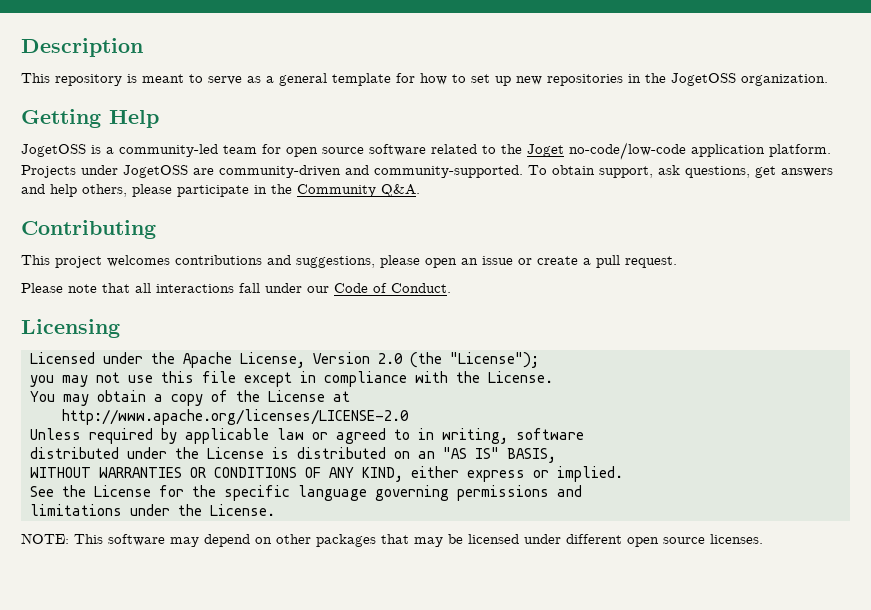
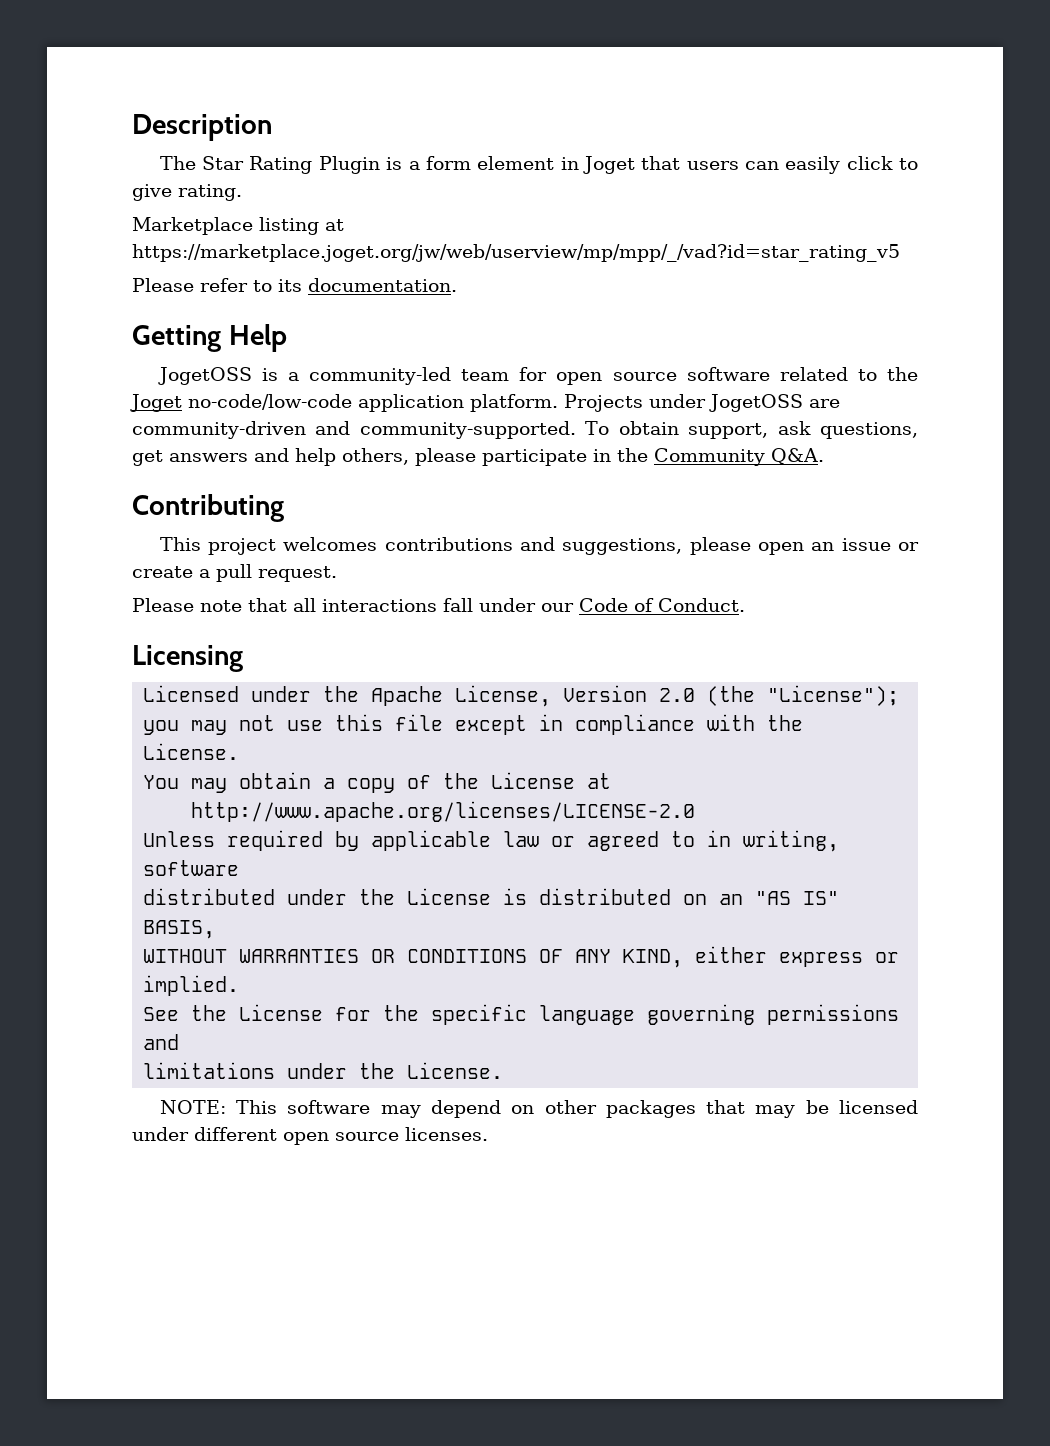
- This repository is meant to serve as a general template for how to set up new repositories in the JogetOSS organization.
+ The Star Rating Plugin is a form element in Joget that users can easily click to give rating.
+ Marketplace listing at https://marketplace.joget.org/jw/web/userview/mp/mpp/_/vad?id=star_rating_v5
+ Please refer to its documentation.

